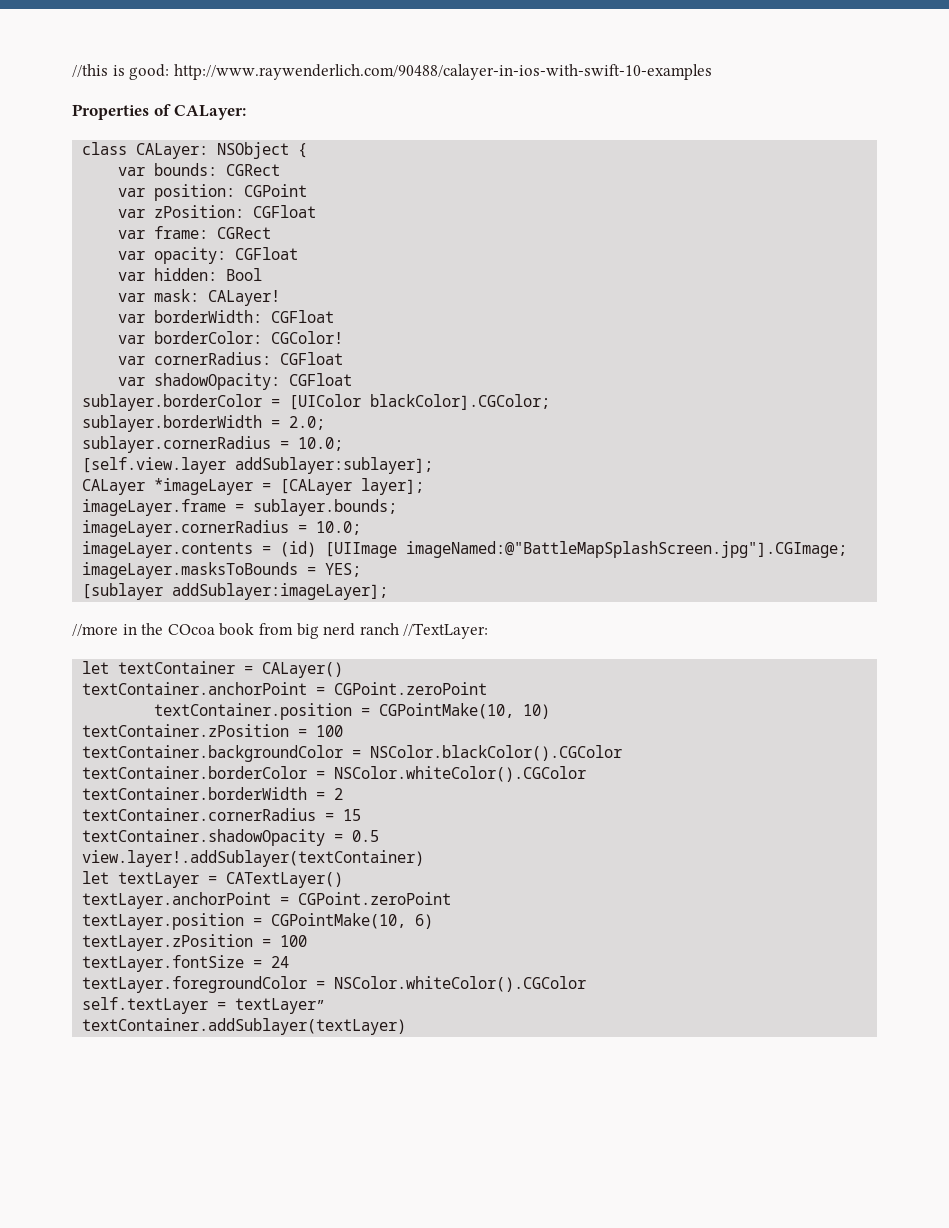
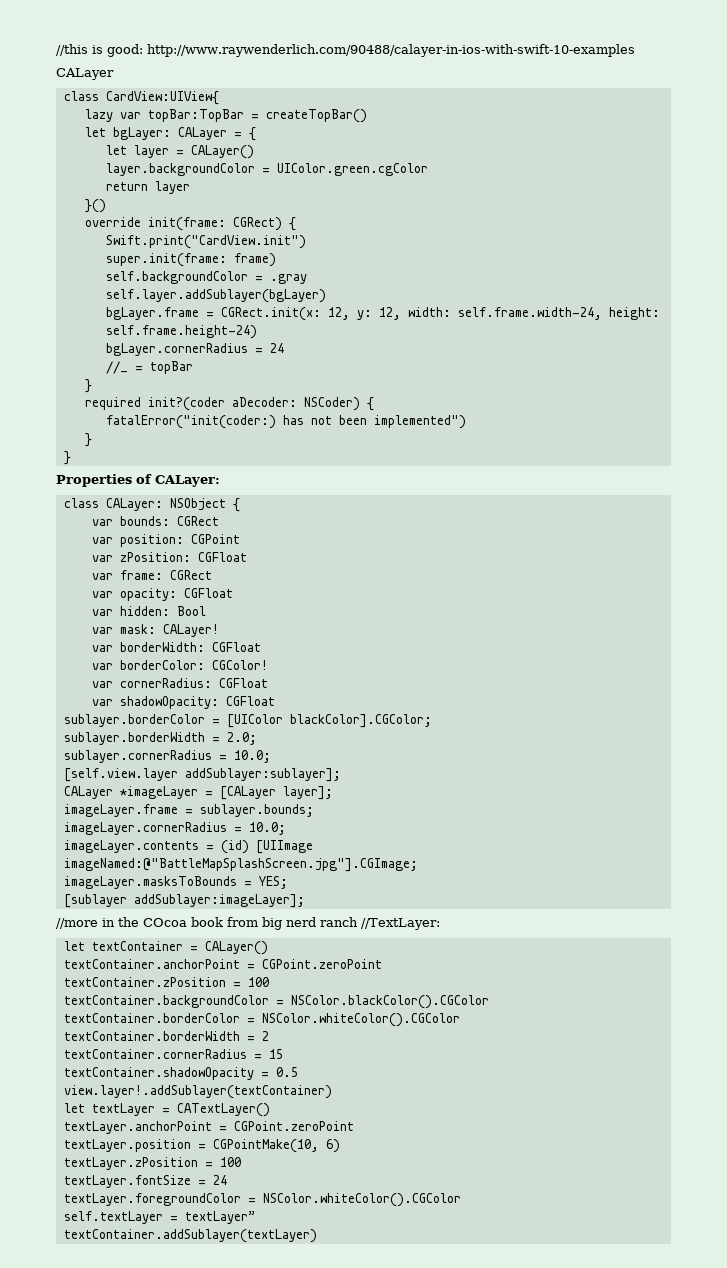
  //this is good: http://www.raywenderlich.com/90488/calayer-in-ios-with-swift-10-examples
+ CALayer
+ class CardView:UIView{
+ lazy var topBar:TopBar = createTopBar()
+ let bgLayer: CALayer = {
+ let layer = CALayer()
+ layer.backgroundColor = UIColor.green.cgColor
+ return layer
+ }()
+ override init(frame: CGRect) {
+ Swift.print("CardView.init")
+ super.init(frame: frame)
+ self.backgroundColor = .gray
+ self.layer.addSublayer(bgLayer)
+ bgLayer.frame = CGRect.init(x: 12, y: 12, width: self.frame.width-24, height: self.frame.height-24)
+ bgLayer.cornerRadius = 24
+ //_ = topBar
+ }
+ required init?(coder aDecoder: NSCoder) {
+ fatalError("init(coder:) has not been implemented")
+ }
+ }
- textContainer.position = CGPointMake(10, 10)

